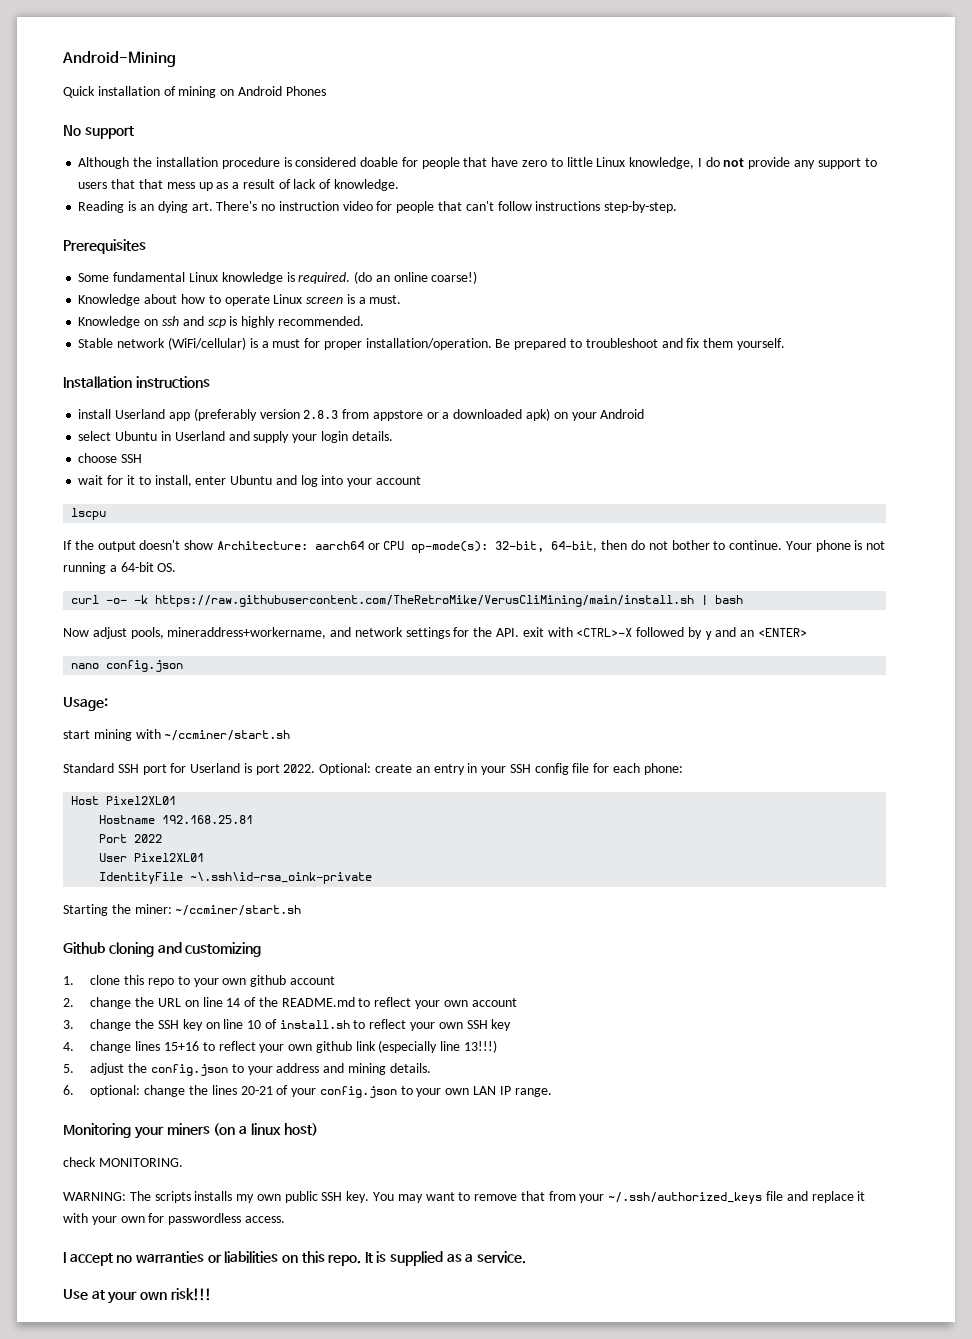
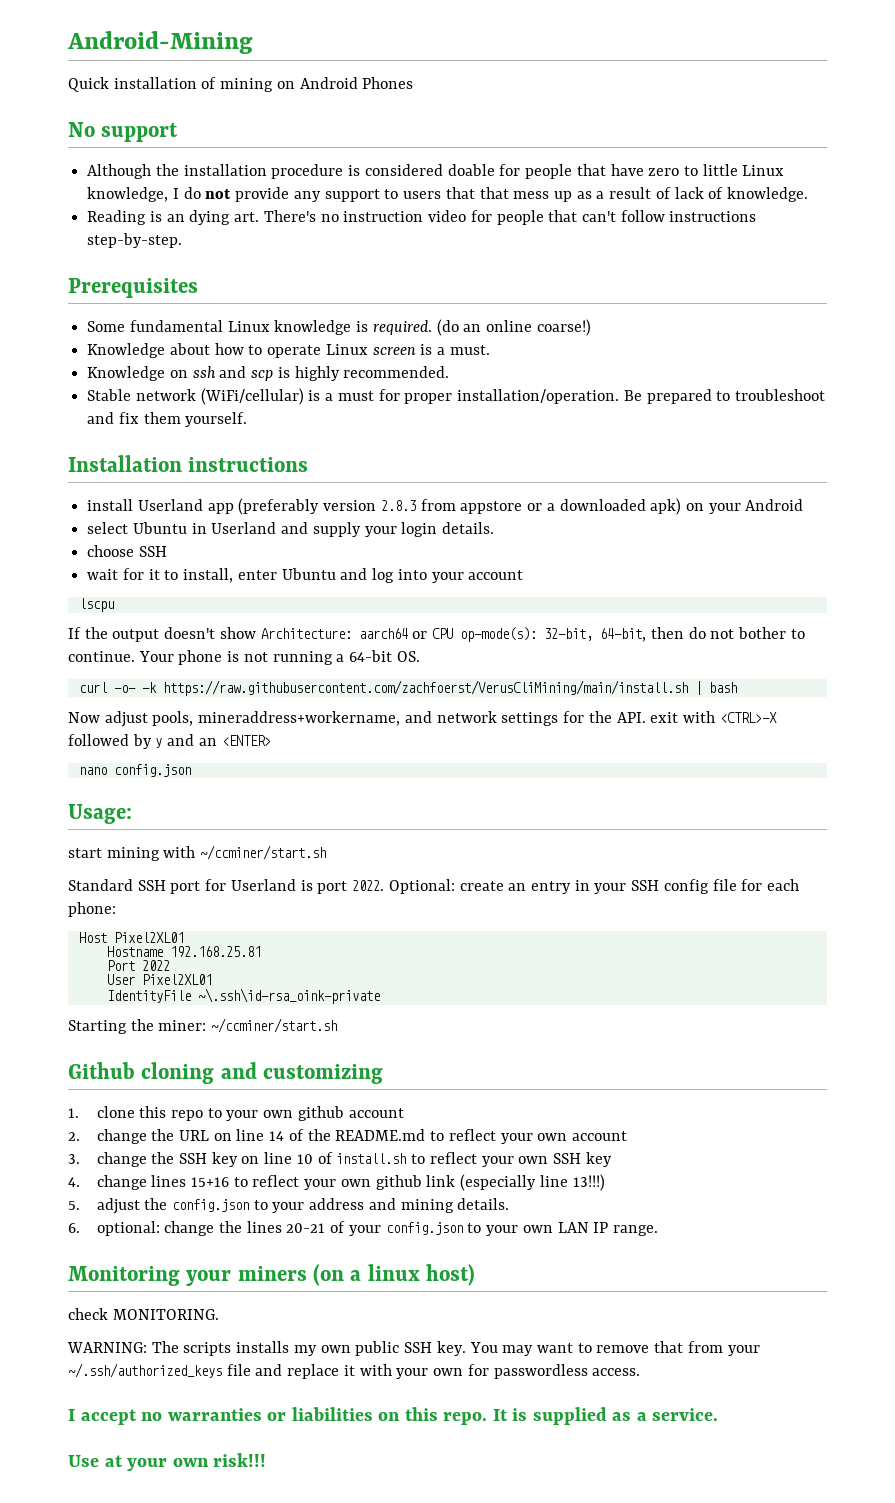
- curl -o- -k https://raw.githubusercontent.com/TheRetroMike/VerusCliMining/main/install.sh | bash
+ curl -o- -k https://raw.githubusercontent.com/zachfoerst/VerusCliMining/main/install.sh | bash

